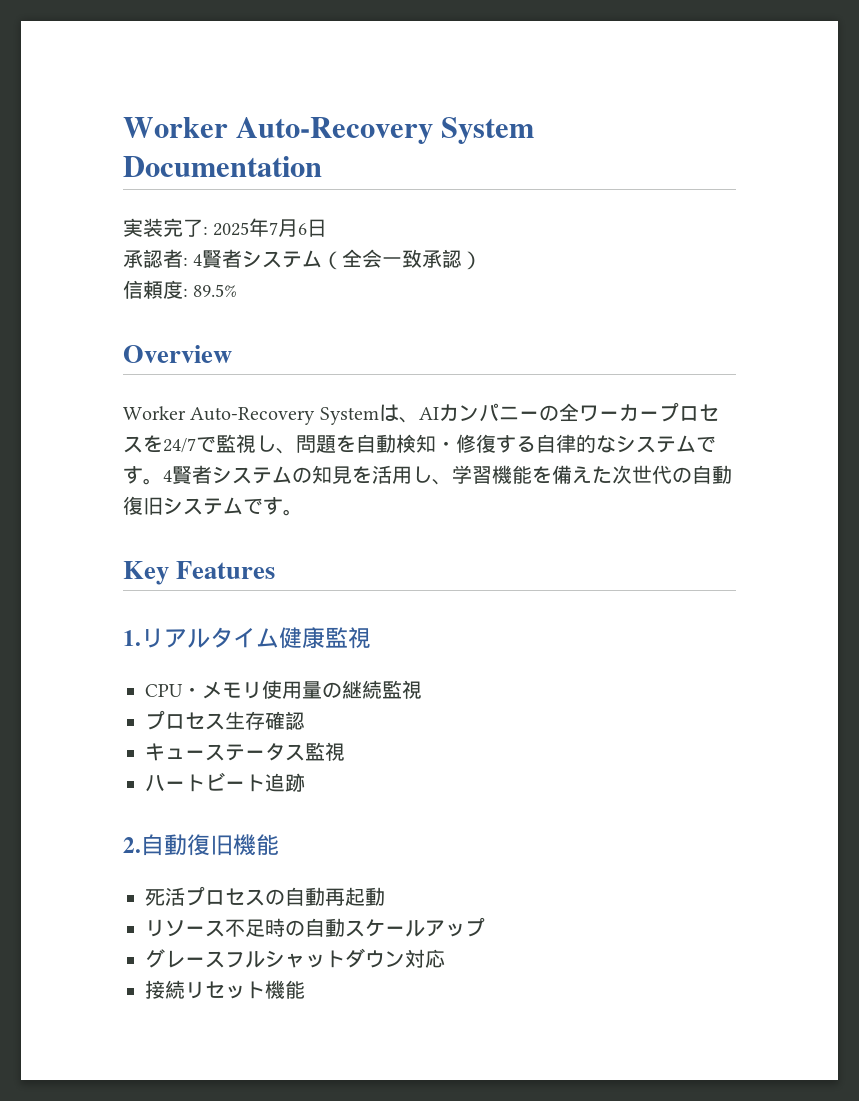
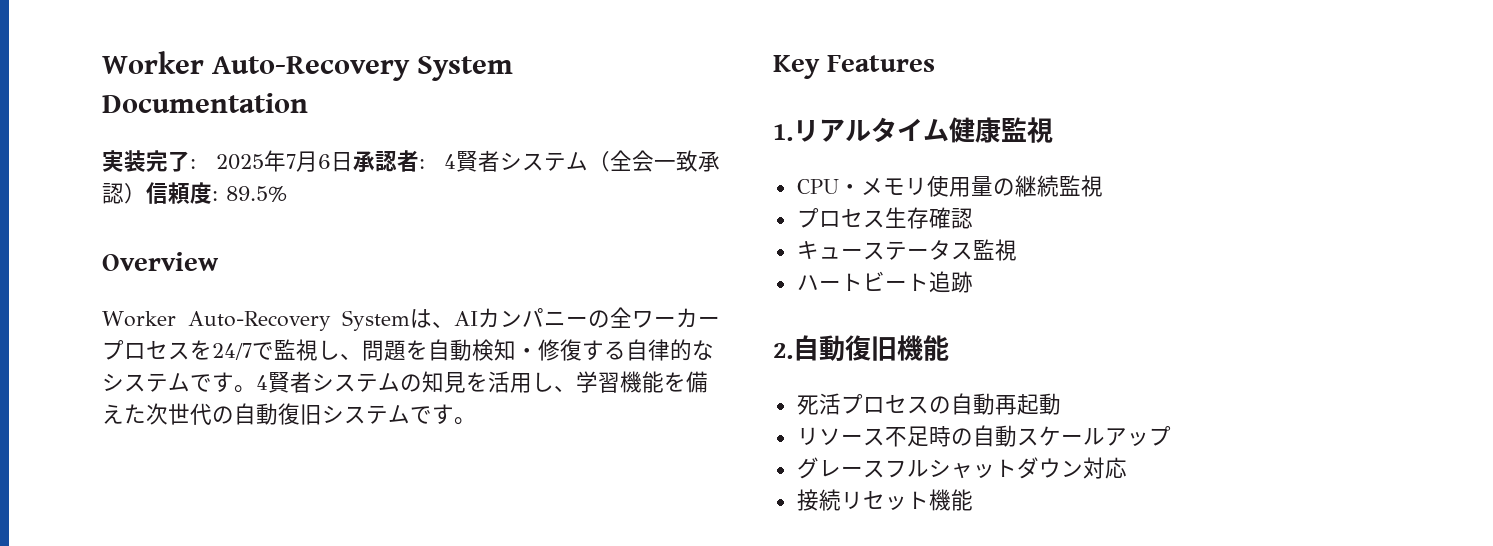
- 実装完了: 2025年7月6日
- 承認者: 4賢者システム（全会一致承認）
- 信頼度: 89.5%
+ 実装完了: 2025年7月6日承認者: 4賢者システム（全会一致承認）信頼度: 89.5%

